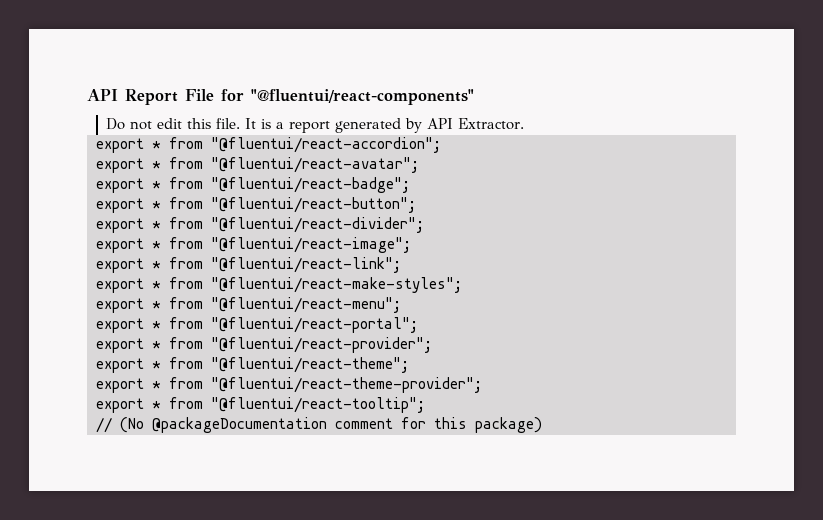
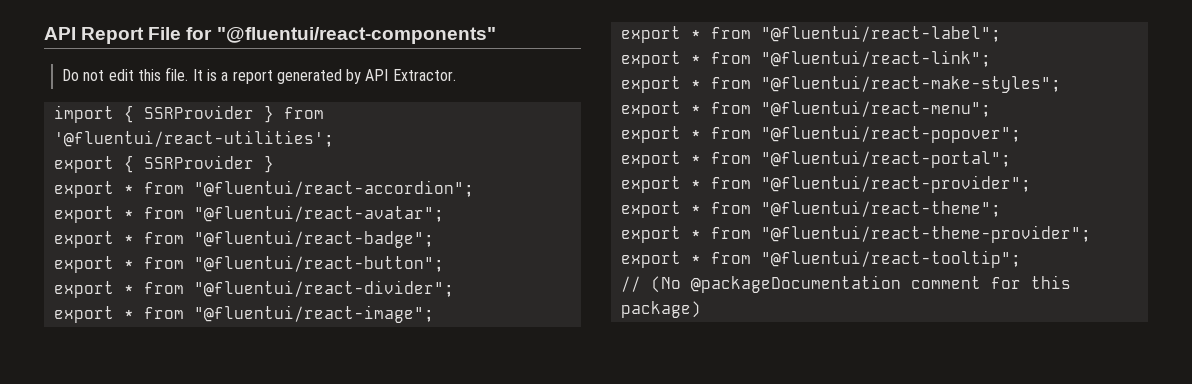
+ import { SSRProvider } from '@fluentui/react-utilities';
+ export { SSRProvider }
+ export * from "@fluentui/react-label";
+ export * from "@fluentui/react-popover";

